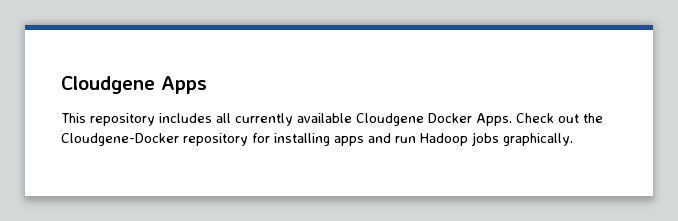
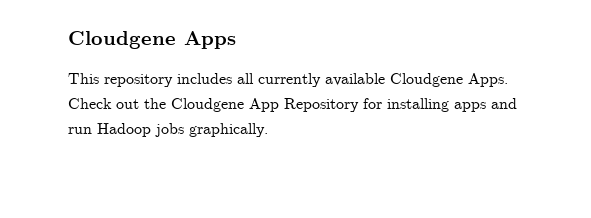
- This repository includes all currently available Cloudgene Docker Apps.
+ This repository includes all currently available Cloudgene Apps.
- Check out the Cloudgene-Docker repository for installing apps and run Hadoop jobs graphically.
+ Check out the Cloudgene App Repository for installing apps and run Hadoop jobs graphically.

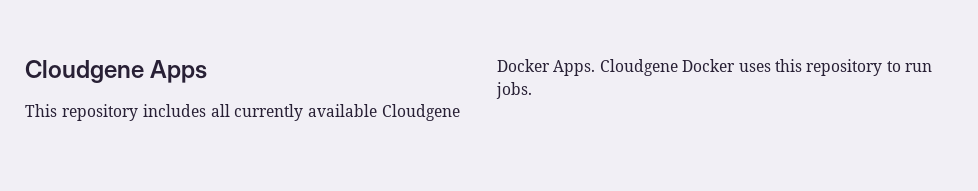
- This repository includes all currently available Cloudgene Apps. Check out the Cloudgene App Repository for installing apps and run Hadoop jobs graphically.
+ This repository includes all currently available Cloudgene Docker Apps. Cloudgene Docker uses this repository to run jobs.

